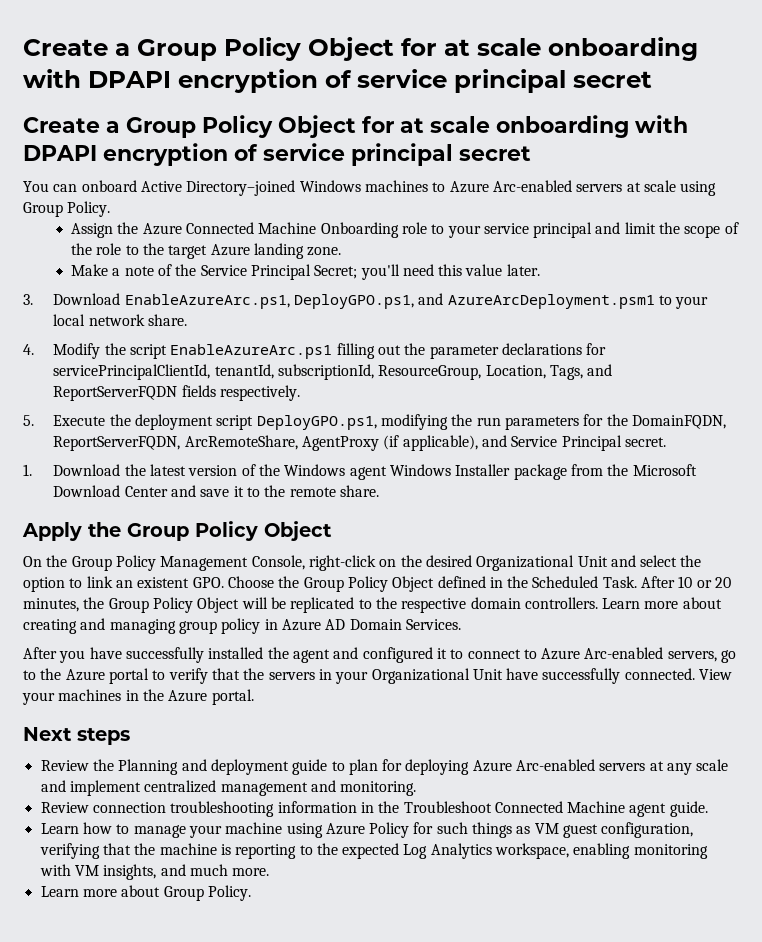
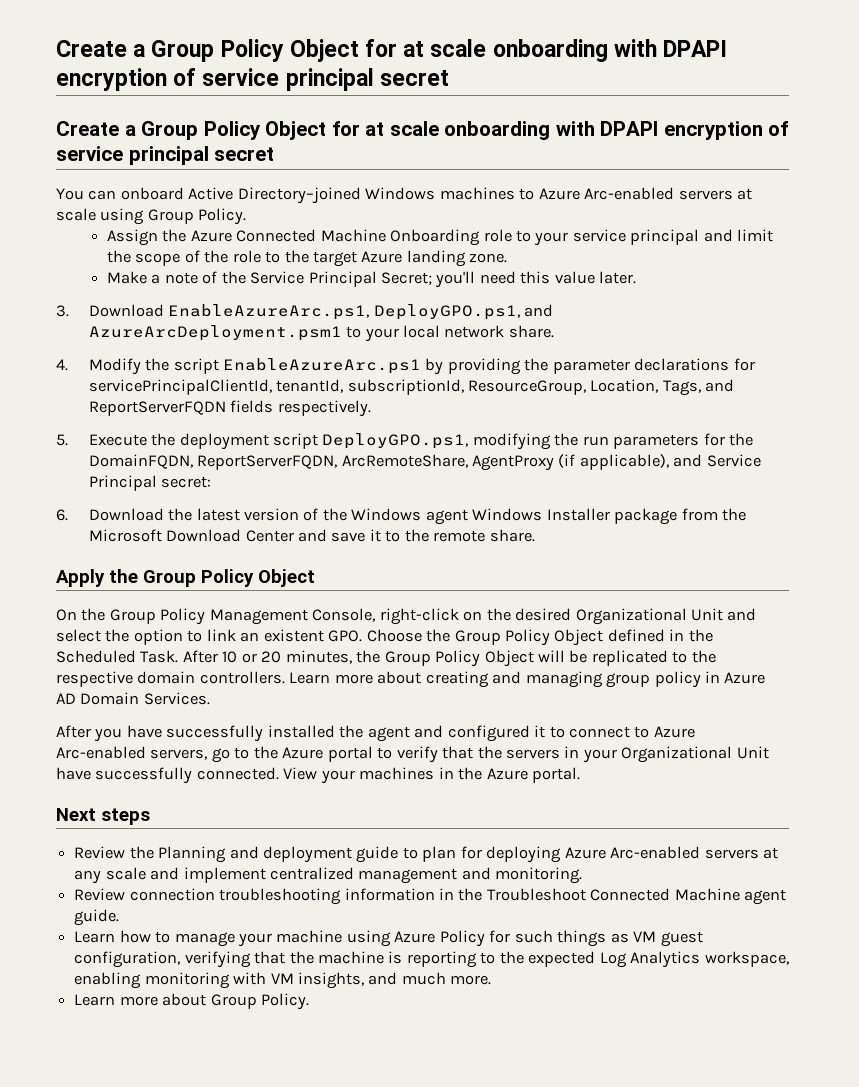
- 4. Modify the script EnableAzureArc.ps1 filling out the parameter declarations for servicePrincipalClientId, tenantId, subscriptionId, ResourceGroup, Location, Tags, and ReportServerFQDN fields respectively.
+ 4. Modify the script EnableAzureArc.ps1 by providing the parameter declarations for servicePrincipalClientId, tenantId, subscriptionId, ResourceGroup, Location, Tags, and ReportServerFQDN fields respectively.
- 5. Execute the deployment script DeployGPO.ps1, modifying the run parameters for the DomainFQDN, ReportServerFQDN, ArcRemoteShare, AgentProxy (if applicable), and Service Principal secret.
- 1. Download the latest version of the Windows agent Windows Installer package from the Microsoft Download Center and save it to the remote share.
+ 5. Execute the deployment script DeployGPO.ps1, modifying the run parameters for the DomainFQDN, ReportServerFQDN, ArcRemoteShare, AgentProxy (if applicable), and Service Principal secret:
+ 6. Download the latest version of the Windows agent Windows Installer package from the Microsoft Download Center and save it to the remote share.

